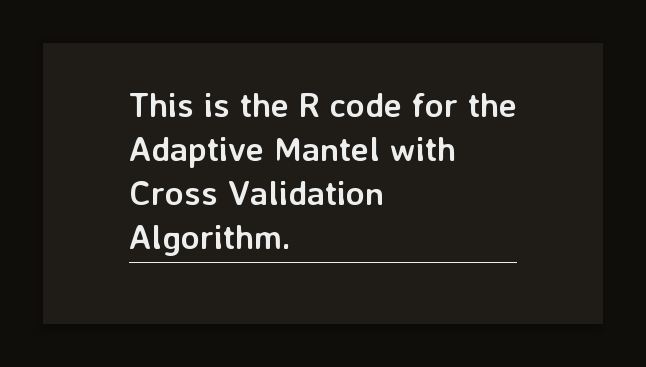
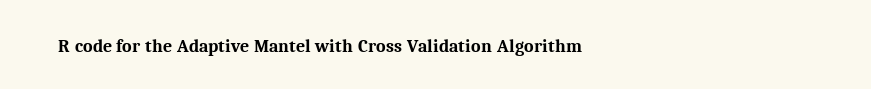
- This is the R code for the Adaptive Mantel with Cross Validation Algorithm.
+ R code for the Adaptive Mantel with Cross Validation Algorithm

